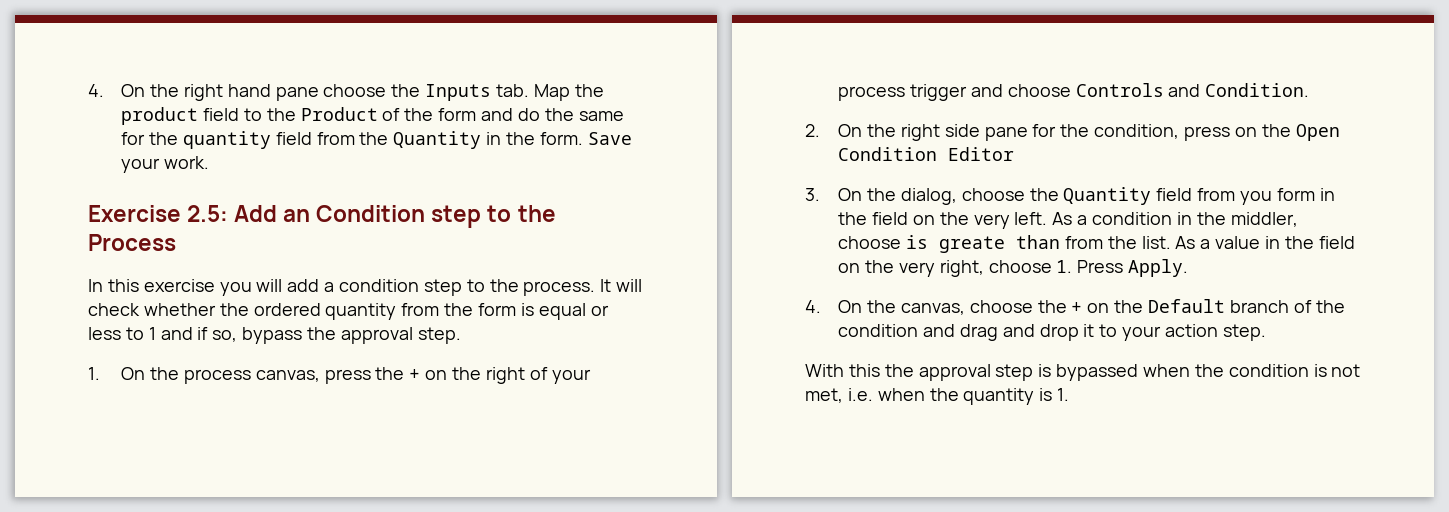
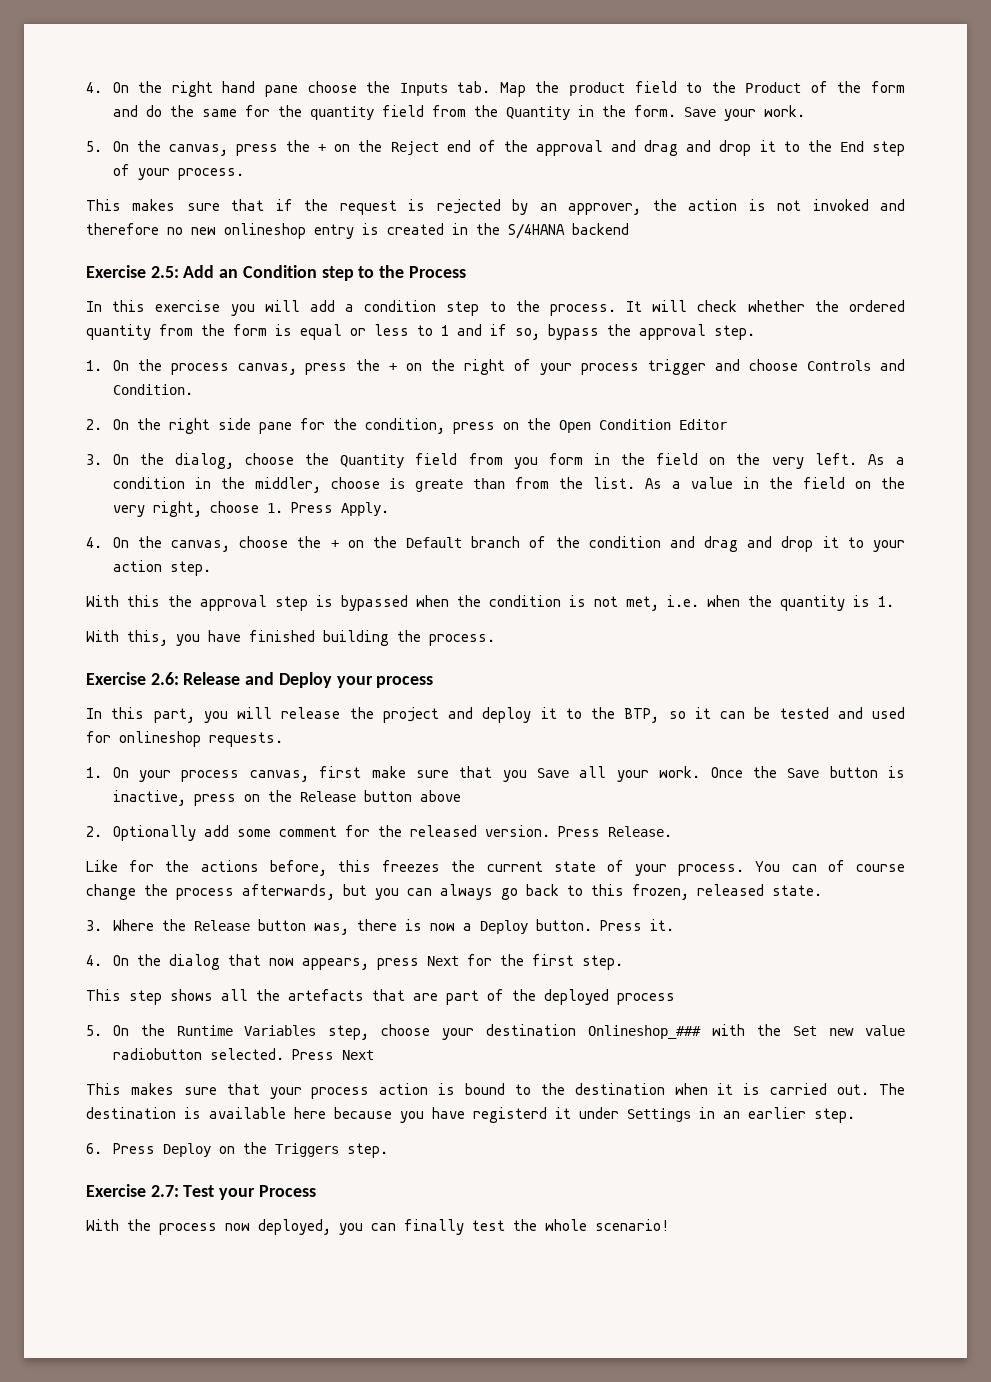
+ 5. On the canvas, press the + on the Reject end of the approval and drag and drop it to the End step of your process.
+ This makes sure that if the request is rejected by an approver, the action is not invoked and therefore no new onlineshop entry is created in the S/4HANA backend
+ With this, you have finished building the process.
+ Exercise 2.6: Release and Deploy your process
+ In this part, you will release the project and deploy it to the BTP, so it can be tested and used for onlineshop requests.
+ 1. On your process canvas, first make sure that you Save all your work. Once the Save button is inactive, press on the Release button above
+ 2. Optionally add some comment for the released version. Press Release.
+ Like for the actions before, this freezes the current state of your process. You can of course change the process afterwards, but you can always go back to this frozen, released state.
+ 3. Where the Release button was, there is now a Deploy button. Press it.
+ 4. On the dialog that now appears, press Next for the first step.
+ This step shows all the artefacts that are part of the deployed process
+ 5. On the Runtime Variables step, choose your destination Onlineshop_### with the Set new value radiobutton selected. Press Next
+ This makes sure that your process action is bound to the destination when it is carried out. The destination is available here because you have registerd it under Settings in an earlier step.
+ 6. Press Deploy on the Triggers step.
+ Exercise 2.7: Test your Process
+ With the process now deployed, you can finally test the whole scenario!

